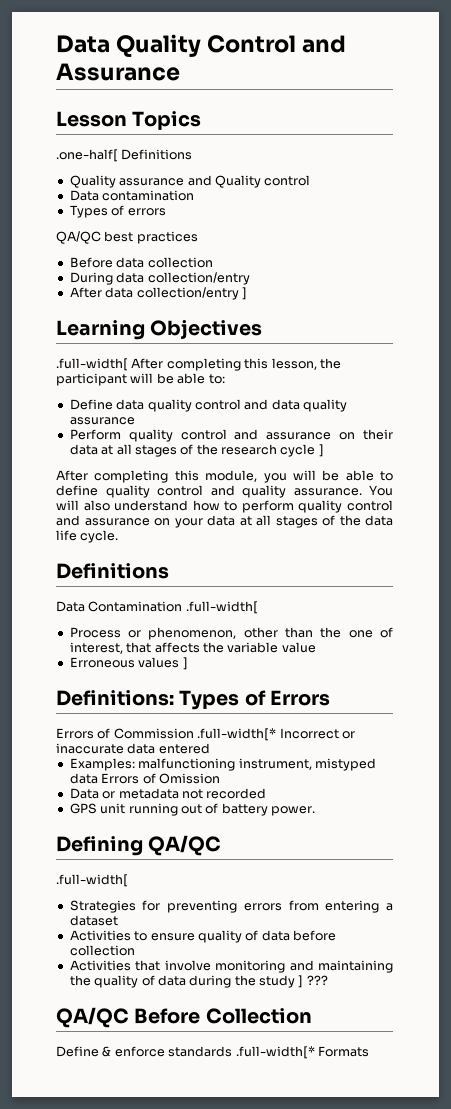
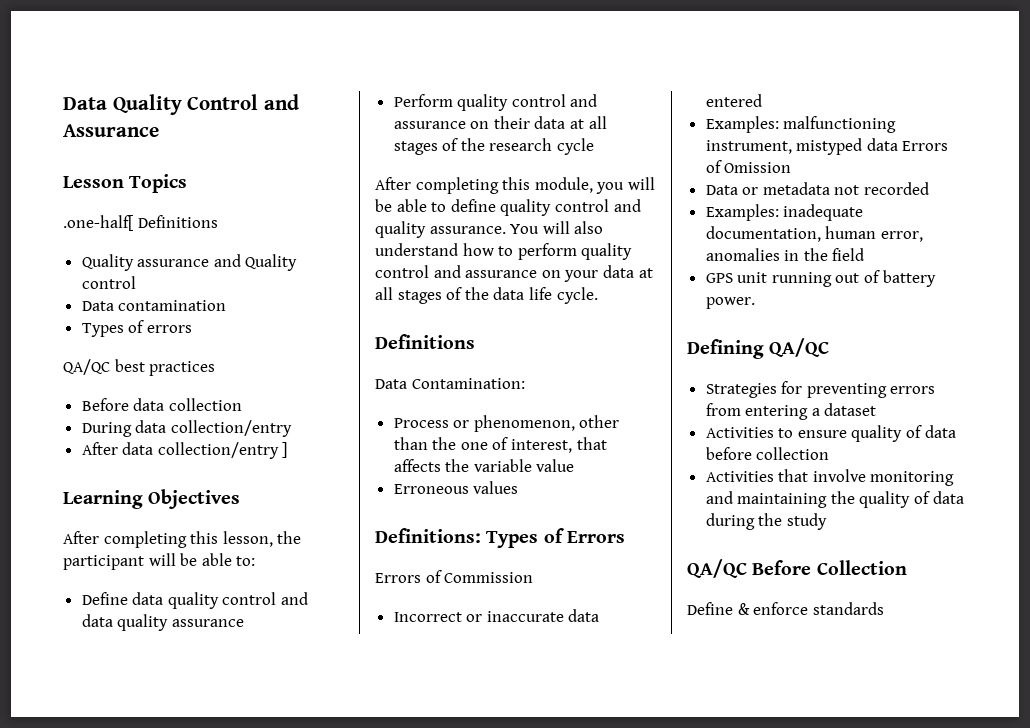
- .full-width[ After completing this lesson, the participant will be able to:
+ After completing this lesson, the participant will be able to:
- Perform quality control and assurance on their data at all stages of the research cycle ]
+ Perform quality control and assurance on their data at all stages of the research cycle
- Data Contamination .full-width[
+ Data Contamination:
- Erroneous values ]
+ Erroneous values
- Errors of Commission .full-width[* Incorrect or inaccurate data entered
+ Errors of Commission
+ Incorrect or inaccurate data entered
+ Examples: inadequate documentation, human error, anomalies in the field
  Defining QA/QC
- .full-width[
- Activities that involve monitoring and maintaining the quality of data during the study ] ???
+ Activities that involve monitoring and maintaining the quality of data during the study
- Define & enforce standards .full-width[* Formats
+ Define & enforce standards

